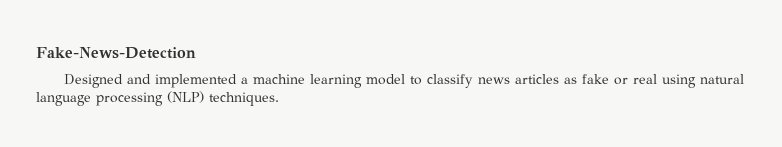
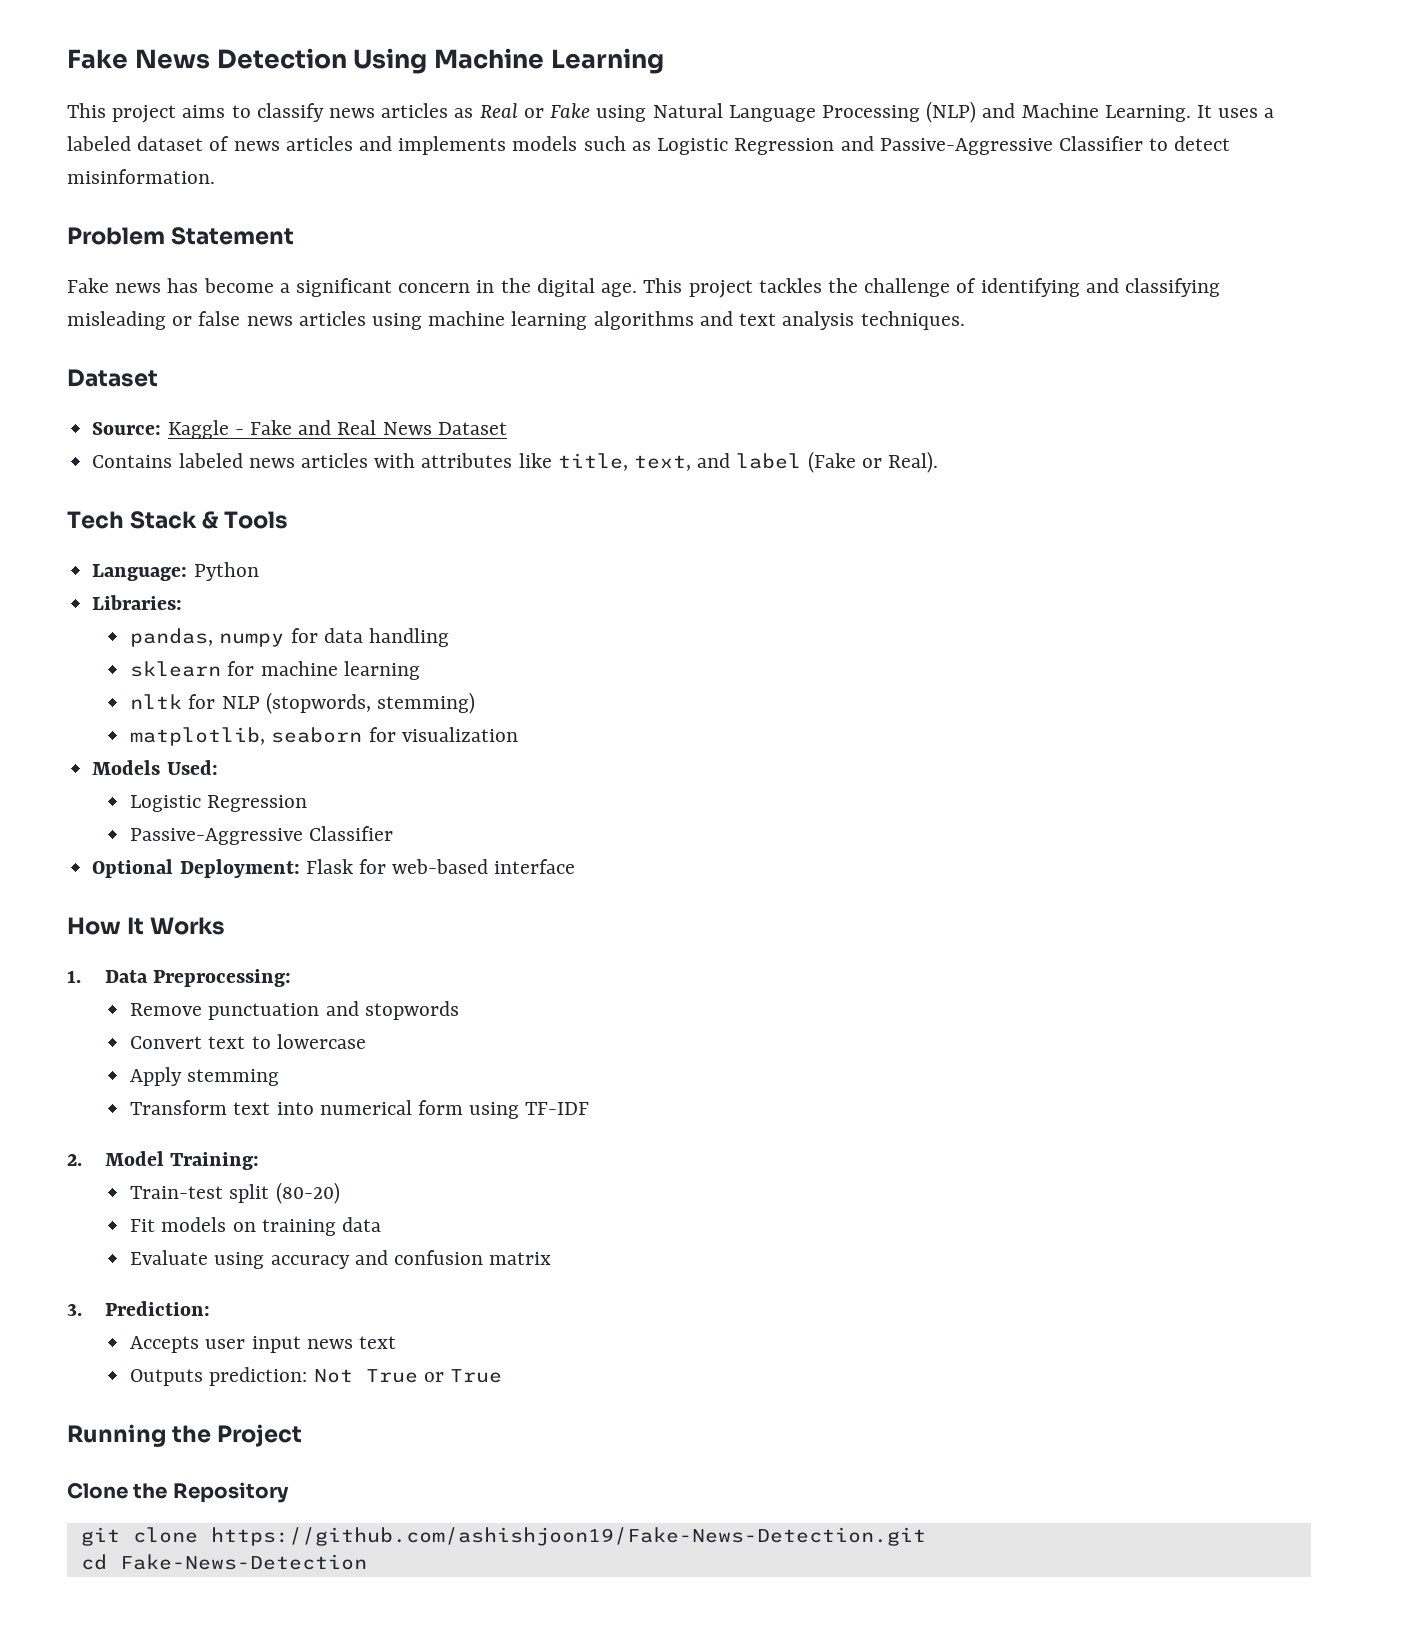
- Fake-News-Detection
- Designed and implemented a machine learning model to classify news articles as fake or real using natural language processing (NLP) techniques.
+ Fake News Detection Using Machine Learning
+ This project aims to classify news articles as Real or Fake using Natural Language Processing (NLP) and Machine Learning. It uses a labeled dataset of news articles and implements models such as Logistic Regression and Passive-Aggressive Classifier to detect misinformation.
+ Problem Statement
+ Fake news has become a significant concern in the digital age. This project tackles the challenge of identifying and classifying misleading or false news articles using machine learning algorithms and text analysis techniques.
+ Dataset
+ Source: Kaggle - Fake and Real News Dataset
+ Contains labeled news articles with attributes like title, text, and label (Fake or Real).
+ Tech Stack & Tools
+ Language: Python
+ Libraries:
+ pandas, numpy for data handling
+ sklearn for machine learning
+ nltk for NLP (stopwords, stemming)
+ matplotlib, seaborn for visualization
+ Models Used:
+ Logistic Regression
+ Passive-Aggressive Classifier
+ Optional Deployment: Flask for web-based interface
+ How It Works
+ 1. Data Preprocessing:
+ Remove punctuation and stopwords
+ Convert text to lowercase
+ Apply stemming
+ Transform text into numerical form using TF-IDF
+ 2. Model Training:
+ Train-test split (80-20)
+ Fit models on training data
+ Evaluate using accuracy and confusion matrix
+ 3. Prediction:
+ Accepts user input news text
+ Outputs prediction: Not True or True
+ Running the Project
+ Clone the Repository
+ git clone https://github.com/ashishjoon19/Fake-News-Detection.git
+ cd Fake-News-Detection

